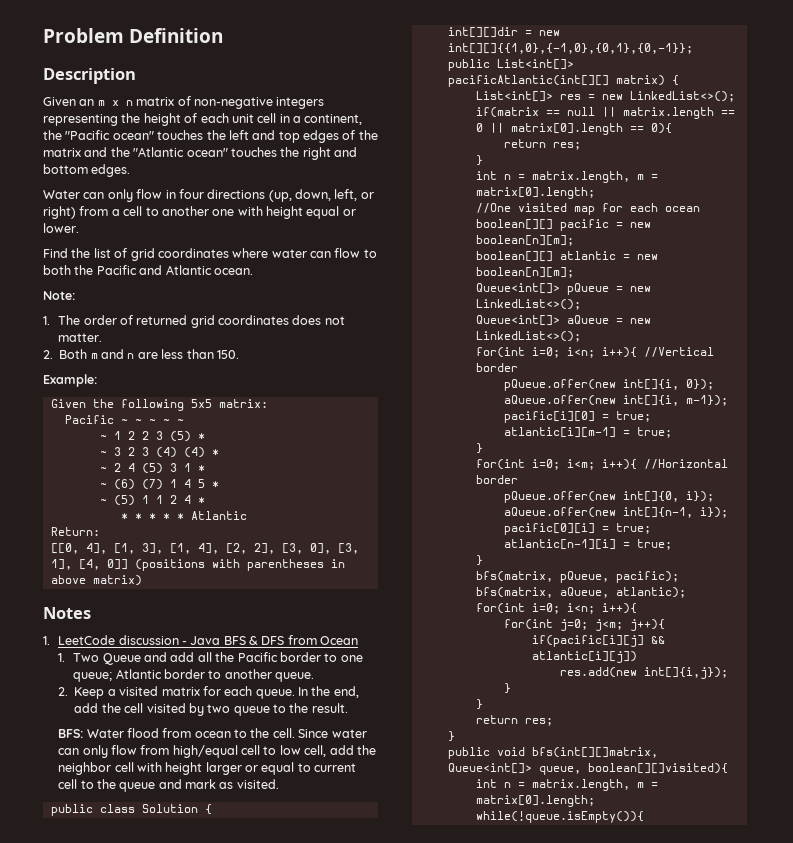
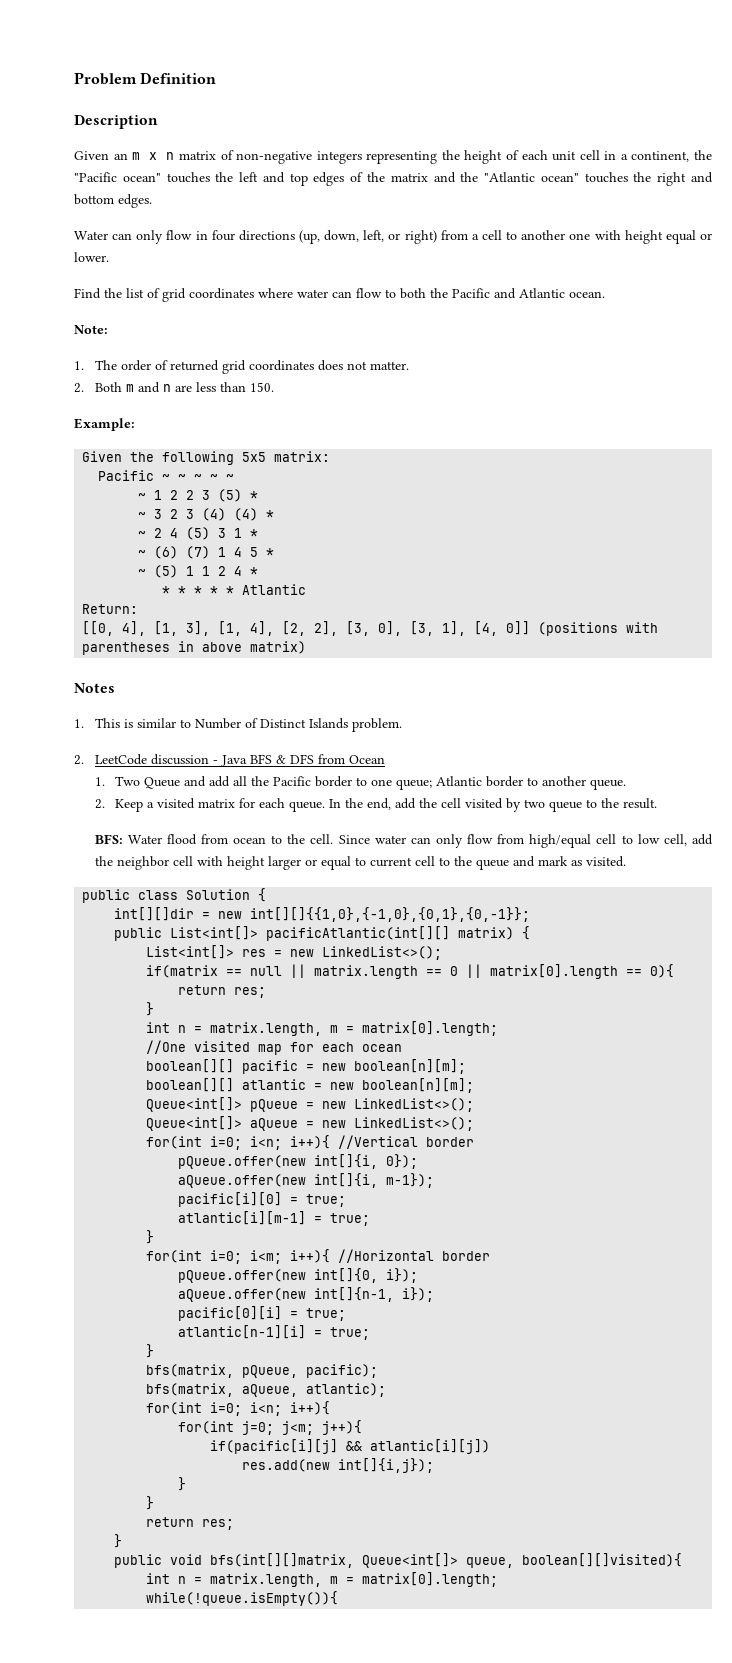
- 1. LeetCode discussion - Java BFS & DFS from Ocean
+ 1. This is similar to Number of Distinct Islands problem.
+ 2. LeetCode discussion - Java BFS & DFS from Ocean

